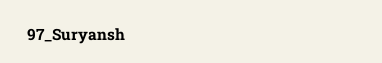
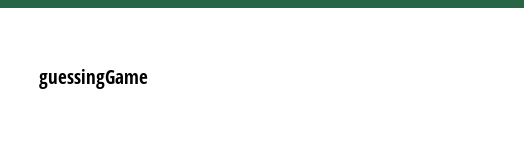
- 97_Suryansh
+ guessingGame

